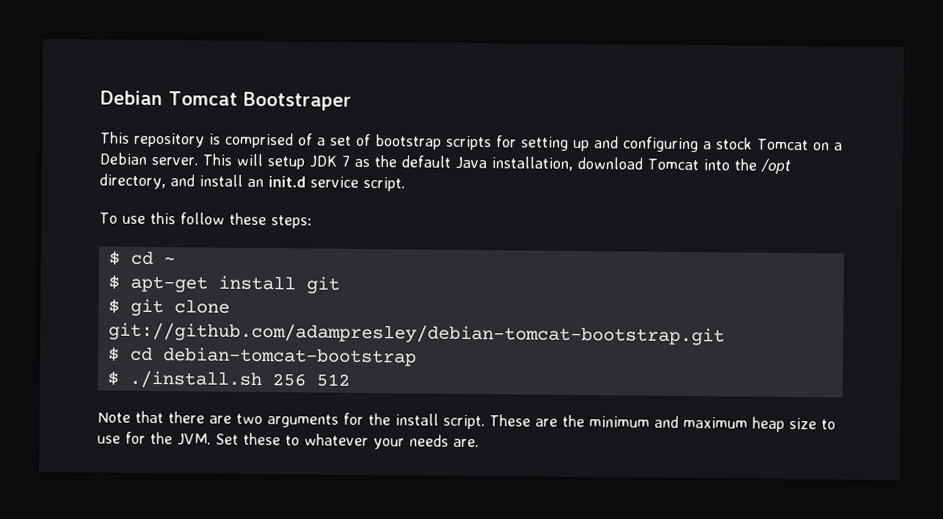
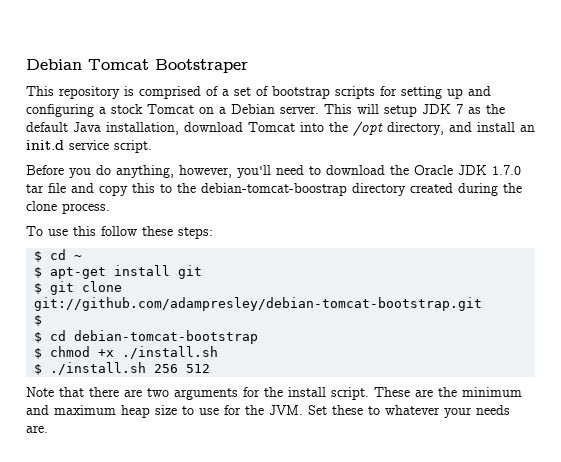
+ Before you do anything, however, you'll need to download the Oracle JDK 1.7.0 tar file and copy this to the debian-tomcat-boostrap directory created during the clone process.
  $ git clone git://github.com/adampresley/debian-tomcat-bootstrap.git
+ $
+ $ chmod +x ./install.sh

